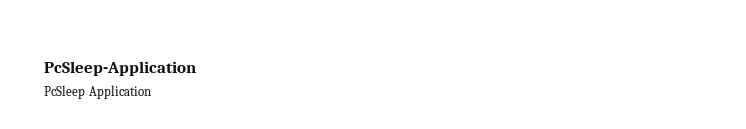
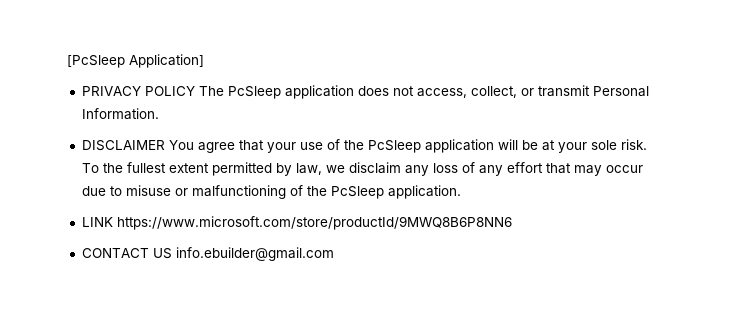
- PcSleep-Application
- PcSleep Application
+ [PcSleep Application]
+ PRIVACY POLICY The PcSleep application does not access, collect, or transmit Personal Information.
+ DISCLAIMER You agree that your use of the PcSleep application will be at your sole risk. To the fullest extent permitted by law, we disclaim any loss of any effort that may occur due to misuse or malfunctioning of the PcSleep application.
+ LINK https://www.microsoft.com/store/productId/9MWQ8B6P8NN6
+ CONTACT US info.ebuilder@gmail.com

